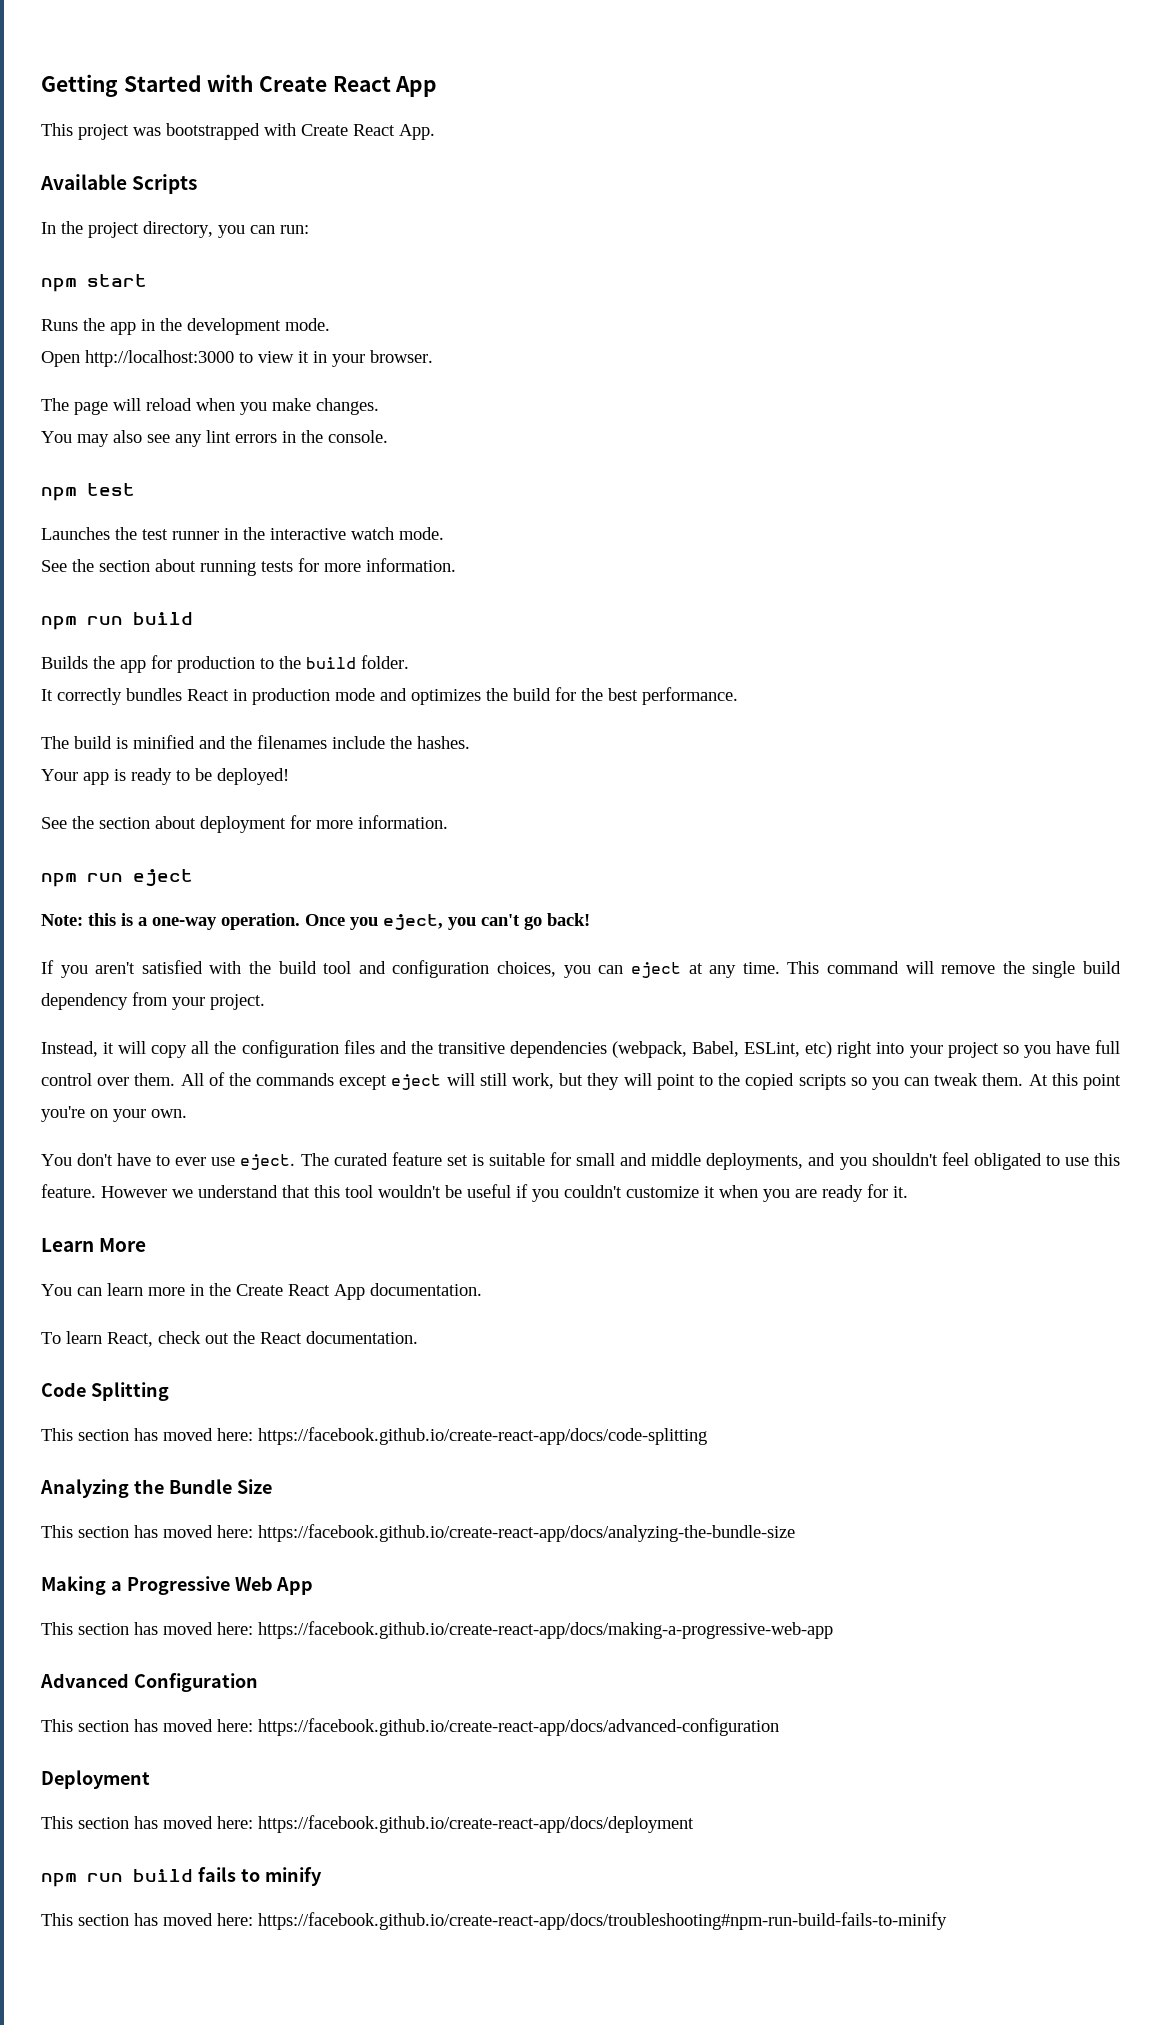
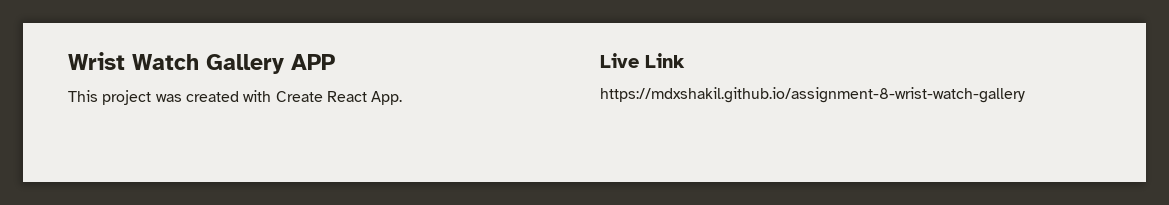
- Getting Started with Create React App
+ Wrist Watch Gallery APP
- This project was bootstrapped with Create React App.
+ This project was created with Create React App.
- Available Scripts
- In the project directory, you can run:
- npm start
- Runs the app in the development mode.
- Open http://localhost:3000 to view it in your browser.
- The page will reload when you make changes.
- You may also see any lint errors in the console.
- npm test
- Launches the test runner in the interactive watch mode.
- See the section about running tests for more information.
- npm run build
- Builds the app for production to the build folder.
- It correctly bundles React in production mode and optimizes the build for the best performance.
- The build is minified and the filenames include the hashes.
- Your app is ready to be deployed!
- See the section about deployment for more information.
- npm run eject
- Note: this is a one-way operation. Once you eject, you can't go back!
- If you aren't satisfied with the build tool and configuration choices, you can eject at any time. This command will remove the single build dependency from your project.
- Instead, it will copy all the configuration files and the transitive dependencies (webpack, Babel, ESLint, etc) right into your project so you have full control over them. All of the commands except eject will still work, but they will point to the copied scripts so you can tweak them. At this point you're on your own.
- You don't have to ever use eject. The curated feature set is suitable for small and middle deployments, and you shouldn't feel obligated to use this feature. However we understand that this tool wouldn't be useful if you couldn't customize it when you are ready for it.
- Learn More
- You can learn more in the Create React App documentation.
- To learn React, check out the React documentation.
- Code Splitting
- This section has moved here: https://facebook.github.io/create-react-app/docs/code-splitting
- Analyzing the Bundle Size
- This section has moved here: https://facebook.github.io/create-react-app/docs/analyzing-the-bundle-size
- Making a Progressive Web App
- This section has moved here: https://facebook.github.io/create-react-app/docs/making-a-progressive-web-app
- Advanced Configuration
- This section has moved here: https://facebook.github.io/create-react-app/docs/advanced-configuration
- Deployment
- This section has moved here: https://facebook.github.io/create-react-app/docs/deployment
- npm run build fails to minify
- This section has moved here: https://facebook.github.io/create-react-app/docs/troubleshooting#npm-run-build-fails-to-minify
+ Live Link
+ https://mdxshakil.github.io/assignment-8-wrist-watch-gallery

